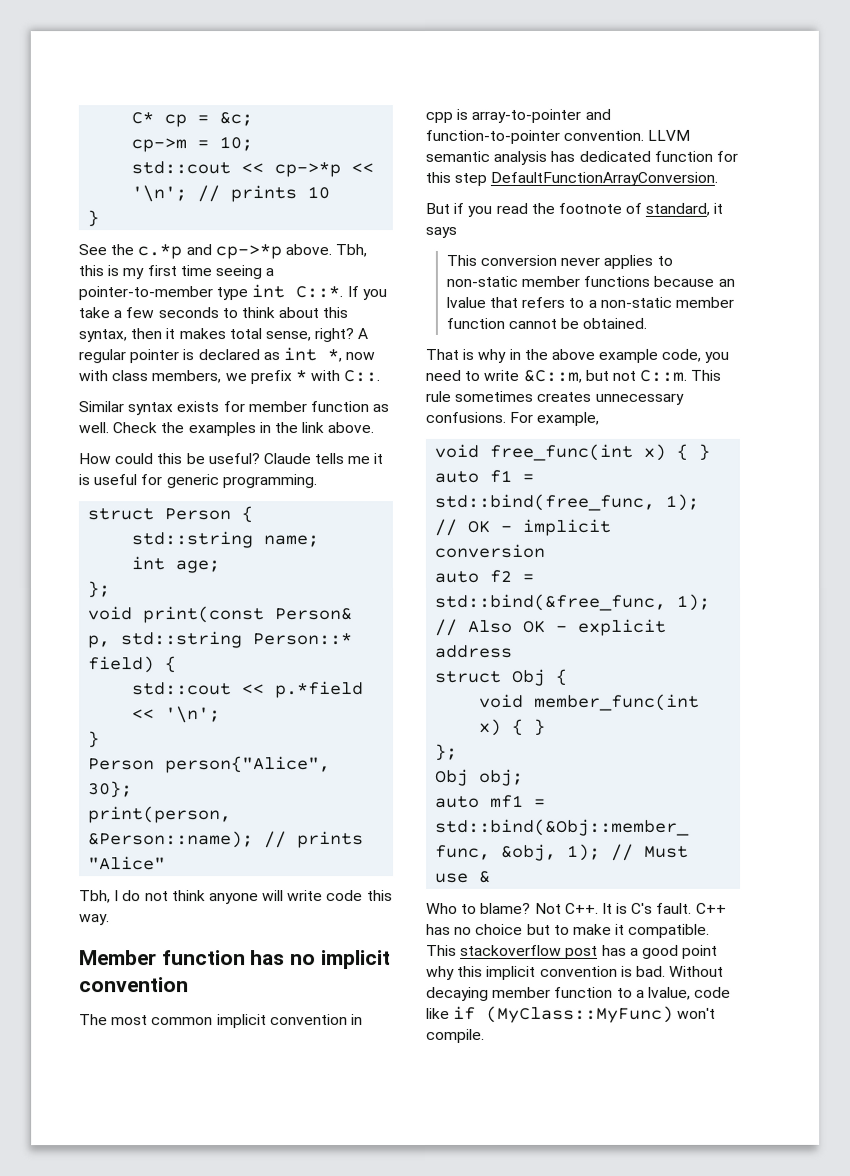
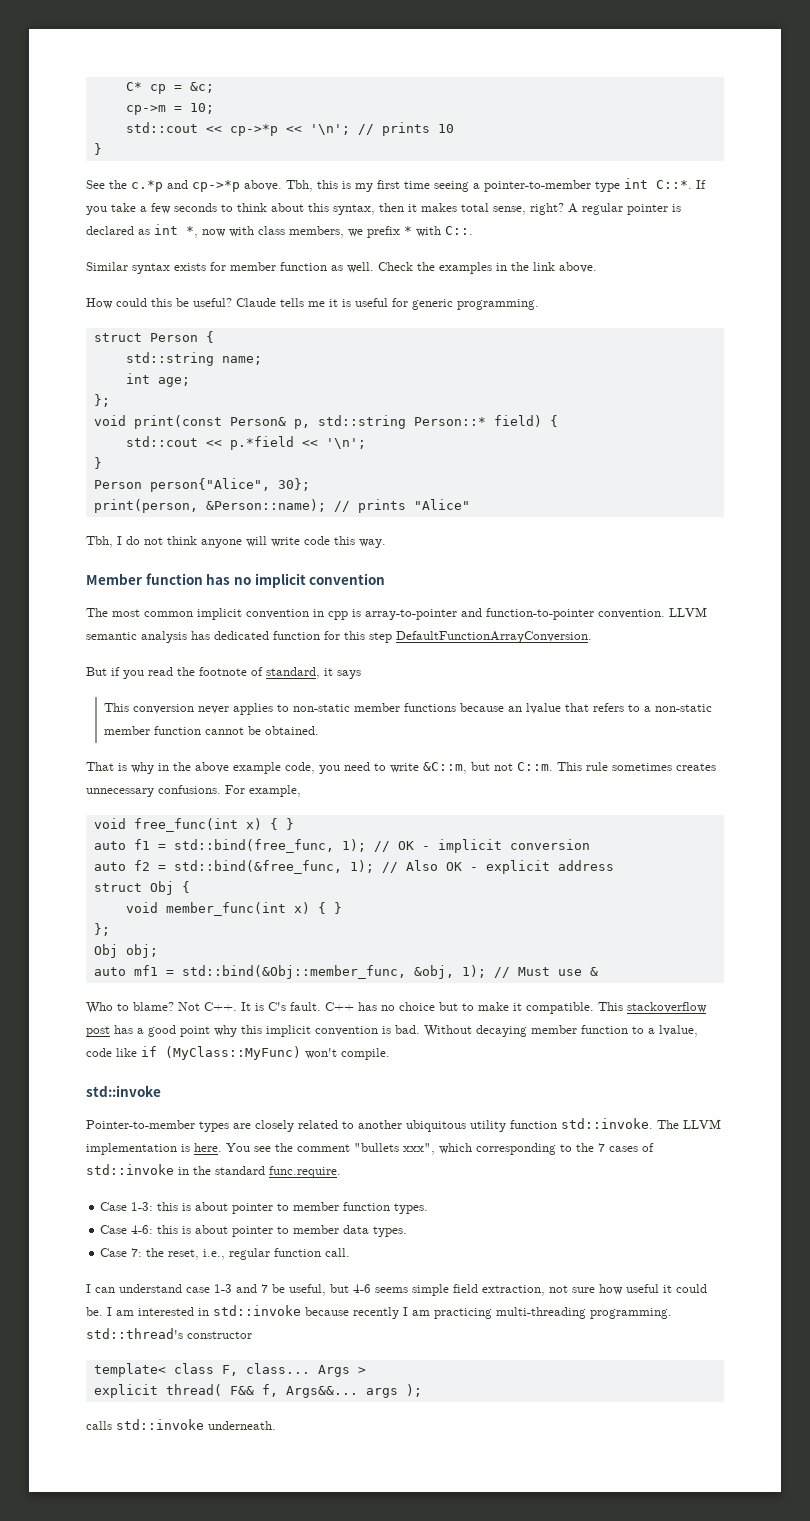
  Without decaying member function to a lvalue, code like if (MyClass::MyFunc) won't compile.
+ std::invoke
+ Pointer-to-member types are closely related to another ubiquitous utility function std::invoke. The LLVM implementation is here. You see the comment "bullets xxx", which corresponding to the 7 cases of std::invoke in the standard func.require.
+ Case 1-3: this is about pointer to member function types.
+ Case 4-6: this is about pointer to member data types.
+ Case 7: the reset, i.e., regular function call.
+ I can understand case 1-3 and 7 be useful, but 4-6 seems simple field extraction, not sure how useful it could be. I am interested in std::invoke because recently I am practicing multi-threading programming. std::thread's constructor
+ template< class F, class... Args >
+ explicit thread( F&& f, Args&&... args );
+ calls std::invoke underneath.

